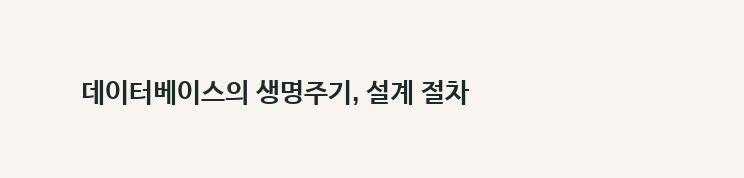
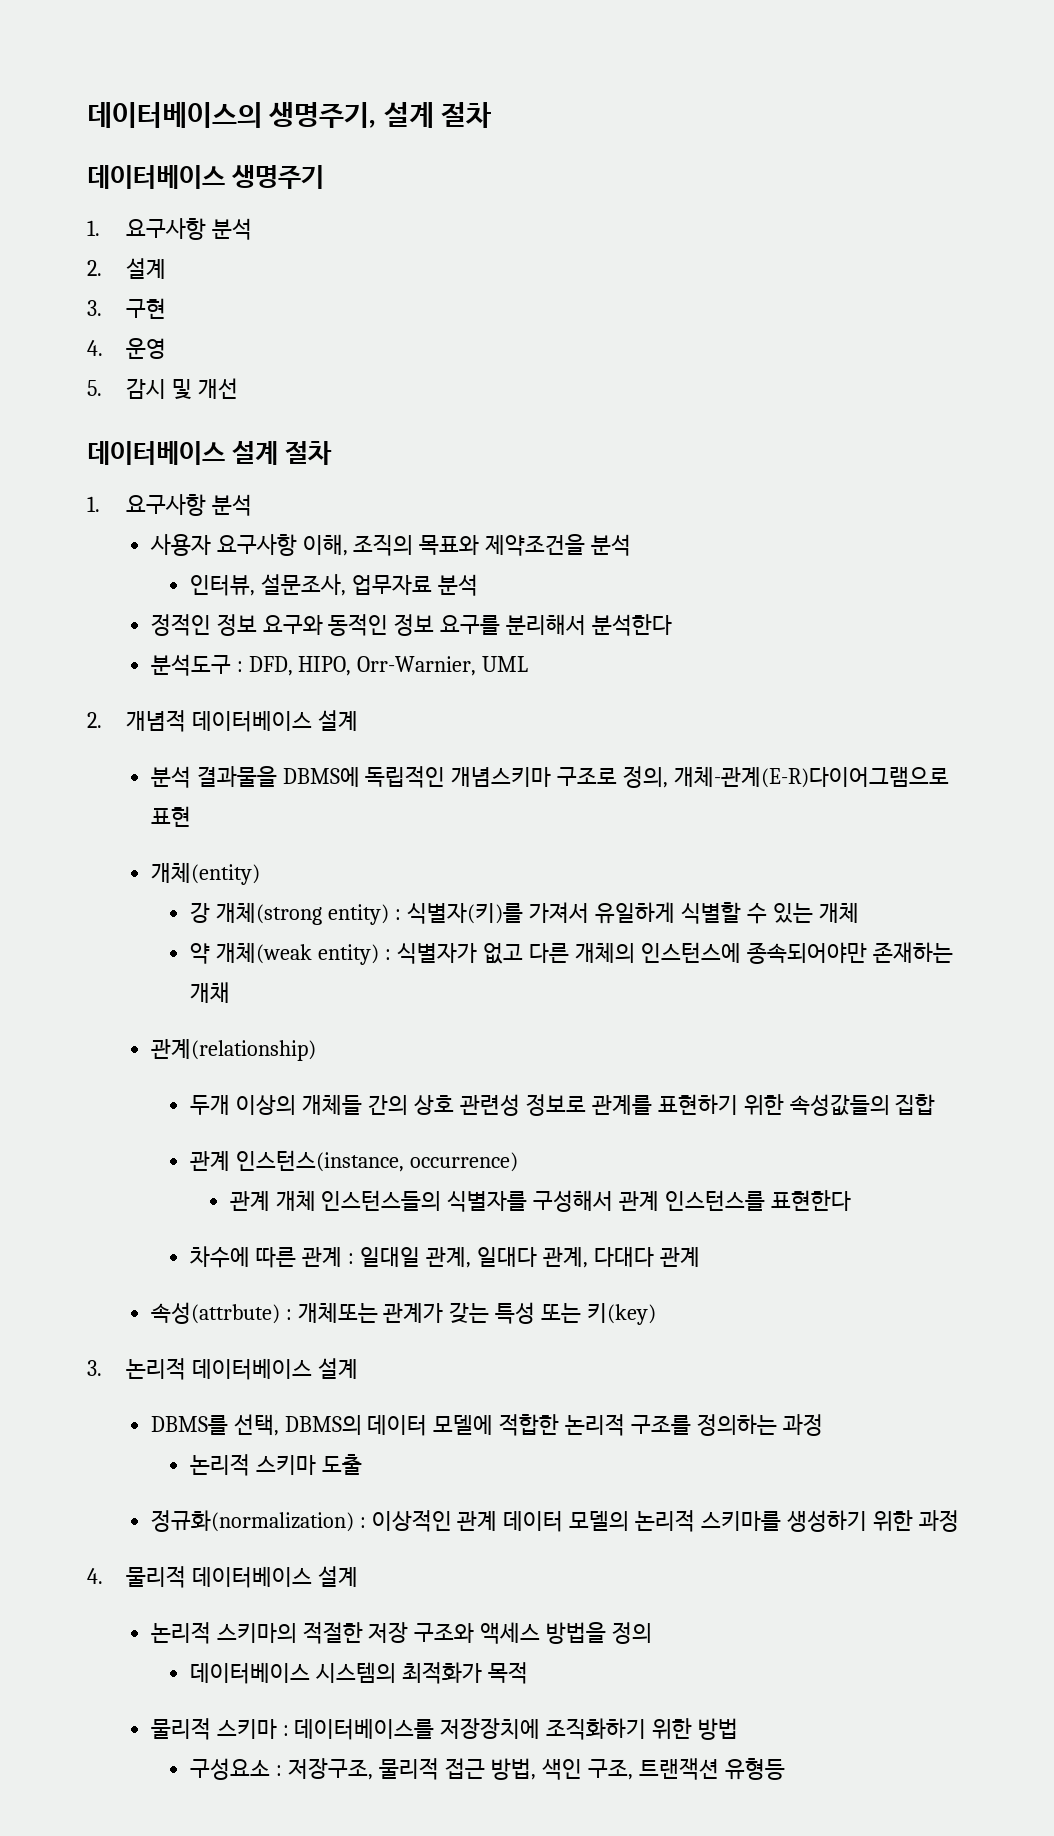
+ 데이터베이스 생명주기
+ 1. 요구사항 분석
+ 2. 설계
+ 3. 구현
+ 4. 운영
+ 5. 감시 및 개선
+ 데이터베이스 설계 절차
+ 1. 요구사항 분석
+ 사용자 요구사항 이해, 조직의 목표와 제약조건을 분석
+ 인터뷰, 설문조사, 업무자료 분석
+ 정적인 정보 요구와 동적인 정보 요구를 분리해서 분석한다
+ 분석도구 : DFD, HIPO, Orr-Warnier, UML
+ 2. 개념적 데이터베이스 설계
+ 분석 결과물을 DBMS에 독립적인 개념스키마 구조로 정의, 개체-관계(E-R)다이어그램으로 표현
+ 개체(entity)
+ 강 개체(strong entity) : 식별자(키)를 가져서 유일하게 식별할 수 있는 개체
+ 약 개체(weak entity) : 식별자가 없고 다른 개체의 인스턴스에 종속되어야만 존재하는 개채
+ 관계(relationship)
+ 두개 이상의 개체들 간의 상호 관련성 정보로 관계를 표현하기 위한 속성값들의 집합
+ 관계 인스턴스(instance, occurrence)
+ 관계 개체 인스턴스들의 식별자를 구성해서 관계 인스턴스를 표현한다
+ 차수에 따른 관계 : 일대일 관계, 일대다 관계, 다대다 관계
+ 속성(attrbute) : 개체또는 관계가 갖는 특성 또는 키(key)
+ 3. 논리적 데이터베이스 설계
+ DBMS를 선택, DBMS의 데이터 모델에 적합한 논리적 구조를 정의하는 과정
+ 논리적 스키마 도출
+ 정규화(normalization) : 이상적인 관계 데이터 모델의 논리적 스키마를 생성하기 위한 과정
+ 4. 물리적 데이터베이스 설계
+ 논리적 스키마의 적절한 저장 구조와 액세스 방법을 정의
+ 데이터베이스 시스템의 최적화가 목적
+ 물리적 스키마 : 데이터베이스를 저장장치에 조직화하기 위한 방법
+ 구성요소 : 저장구조, 물리적 접근 방법, 색인 구조, 트랜잭션 유형등

